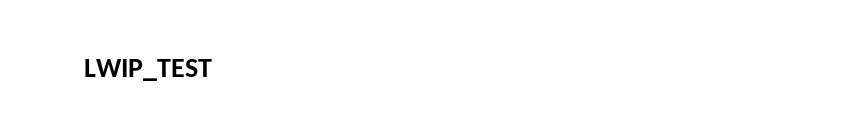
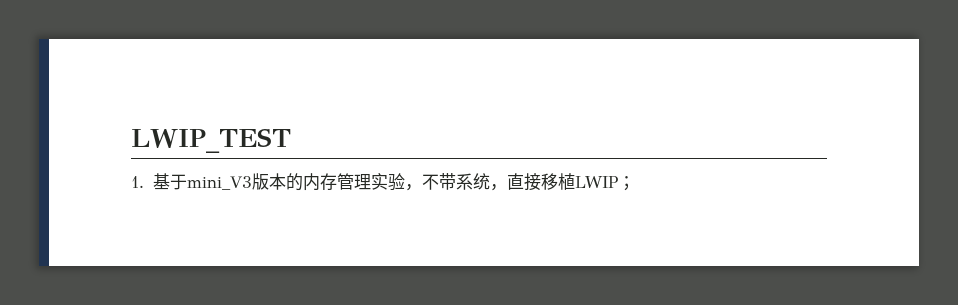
+ 1.基于mini_V3版本的内存管理实验，不带系统，直接移植LWIP；

